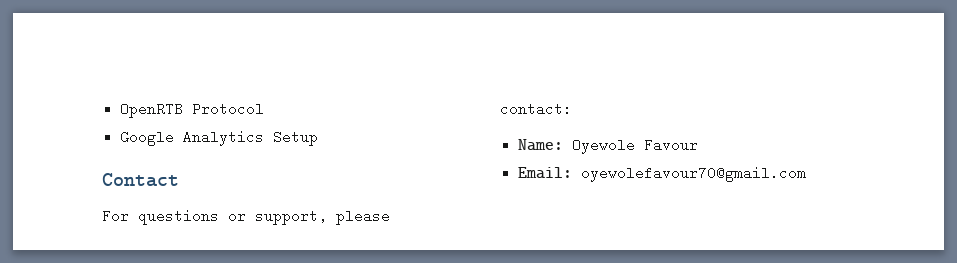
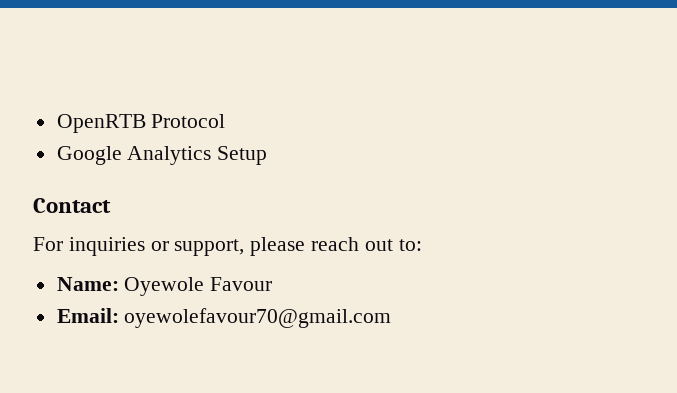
- For questions or support, please contact:
+ For inquiries or support, please reach out to:

